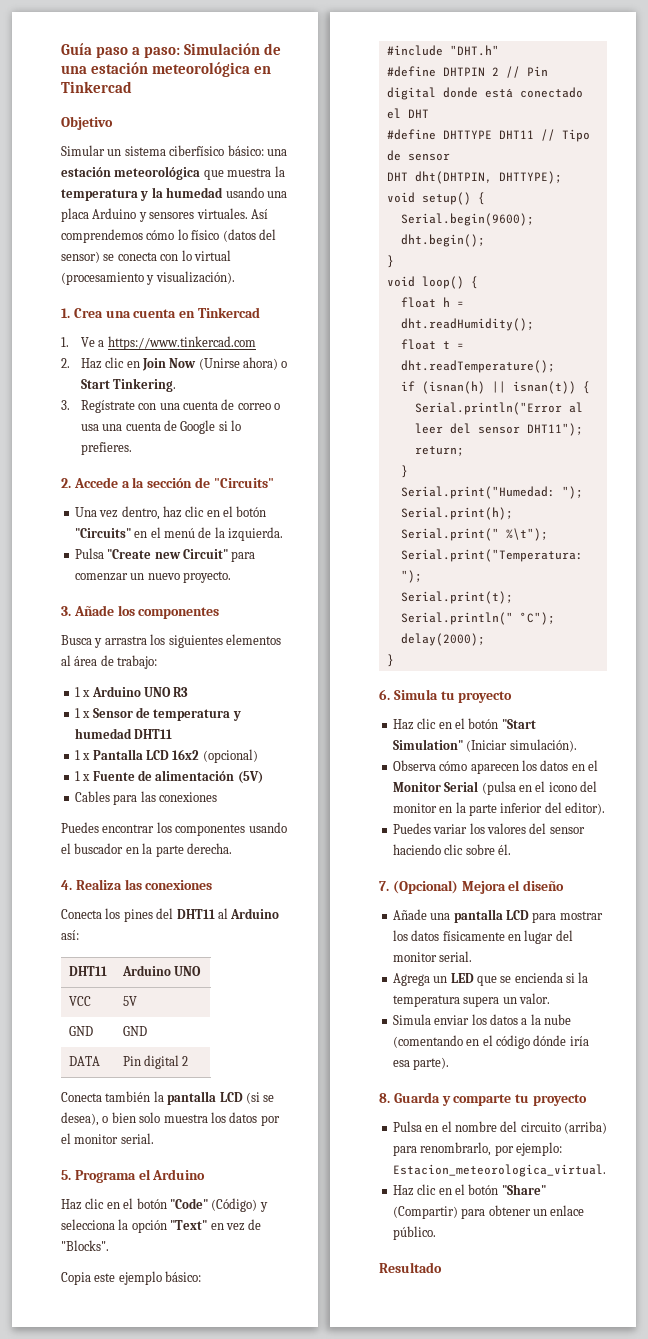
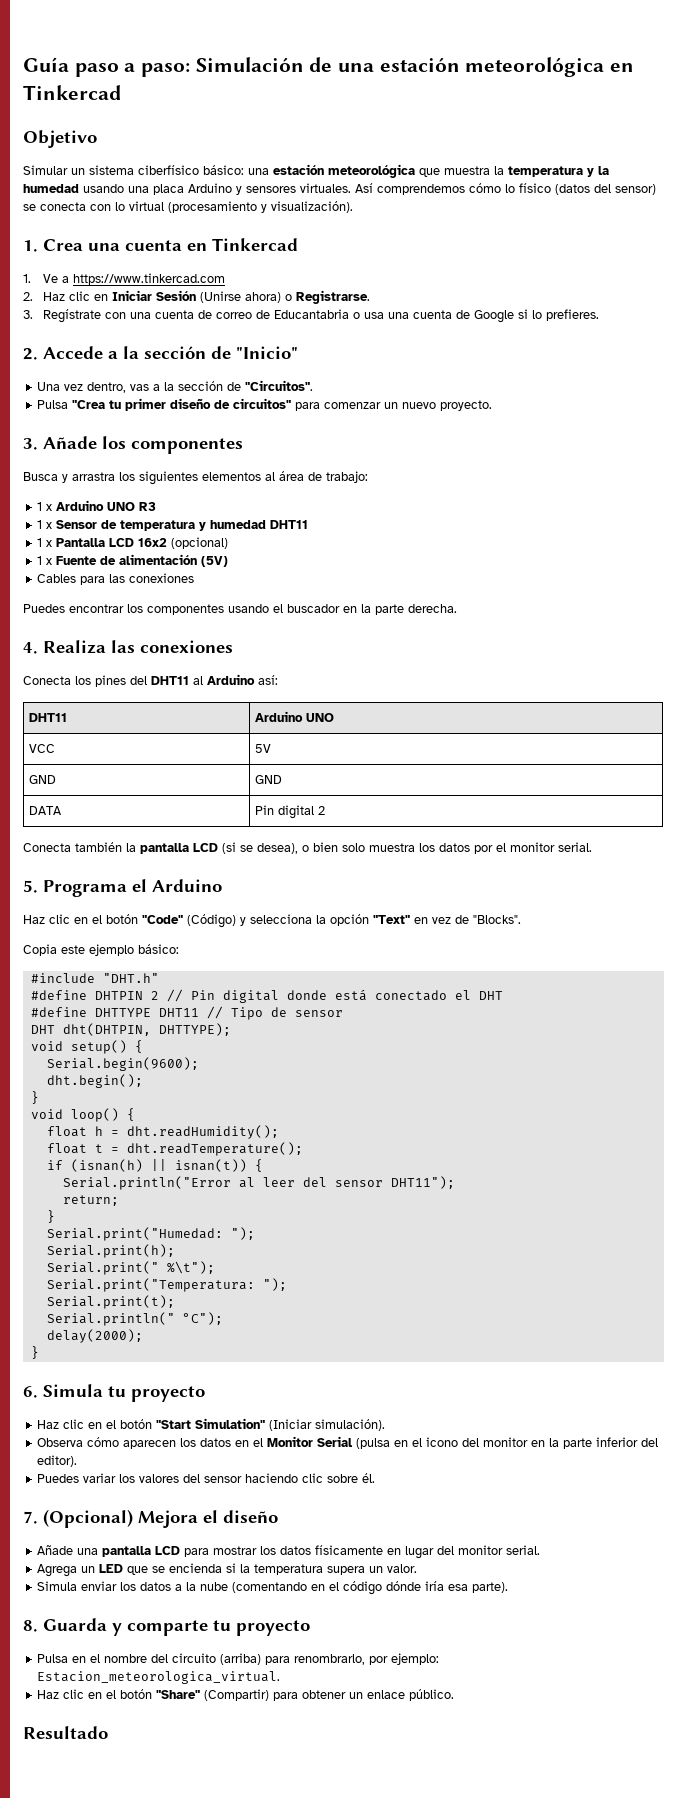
- 2. Haz clic en Join Now (Unirse ahora) o Start Tinkering.
+ 2. Haz clic en Iniciar Sesión (Unirse ahora) o Registrarse.
- 3. Regístrate con una cuenta de correo o usa una cuenta de Google si lo prefieres.
+ 3. Regístrate con una cuenta de correo de Educantabria o usa una cuenta de Google si lo prefieres.
- 2. Accede a la sección de "Circuits"
+ 2. Accede a la sección de "Inicio"
- Una vez dentro, haz clic en el botón "Circuits" en el menú de la izquierda.
- Pulsa "Create new Circuit" para comenzar un nuevo proyecto.
+ Una vez dentro, vas a la sección de "Circuitos".
+ Pulsa "Crea tu primer diseño de circuitos" para comenzar un nuevo proyecto.

